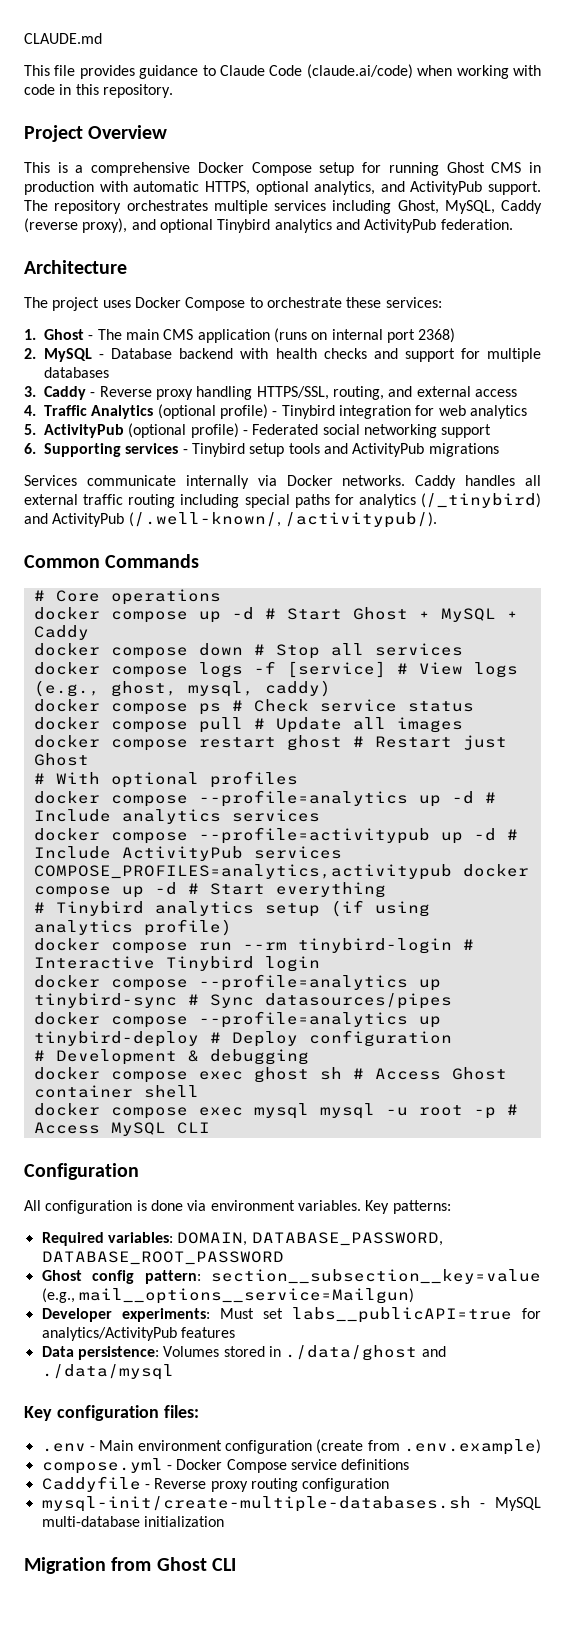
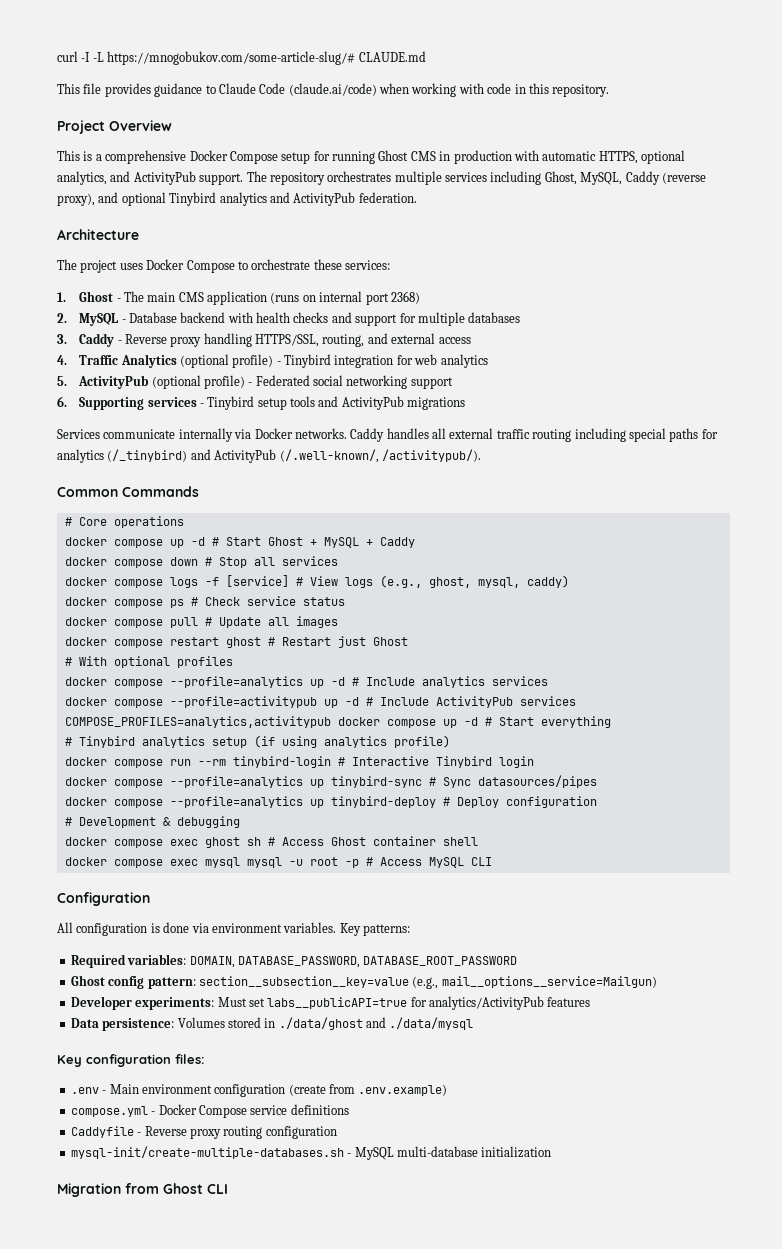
- CLAUDE.md
+ curl -I -L https://mnogobukov.com/some-article-slug/# CLAUDE.md

